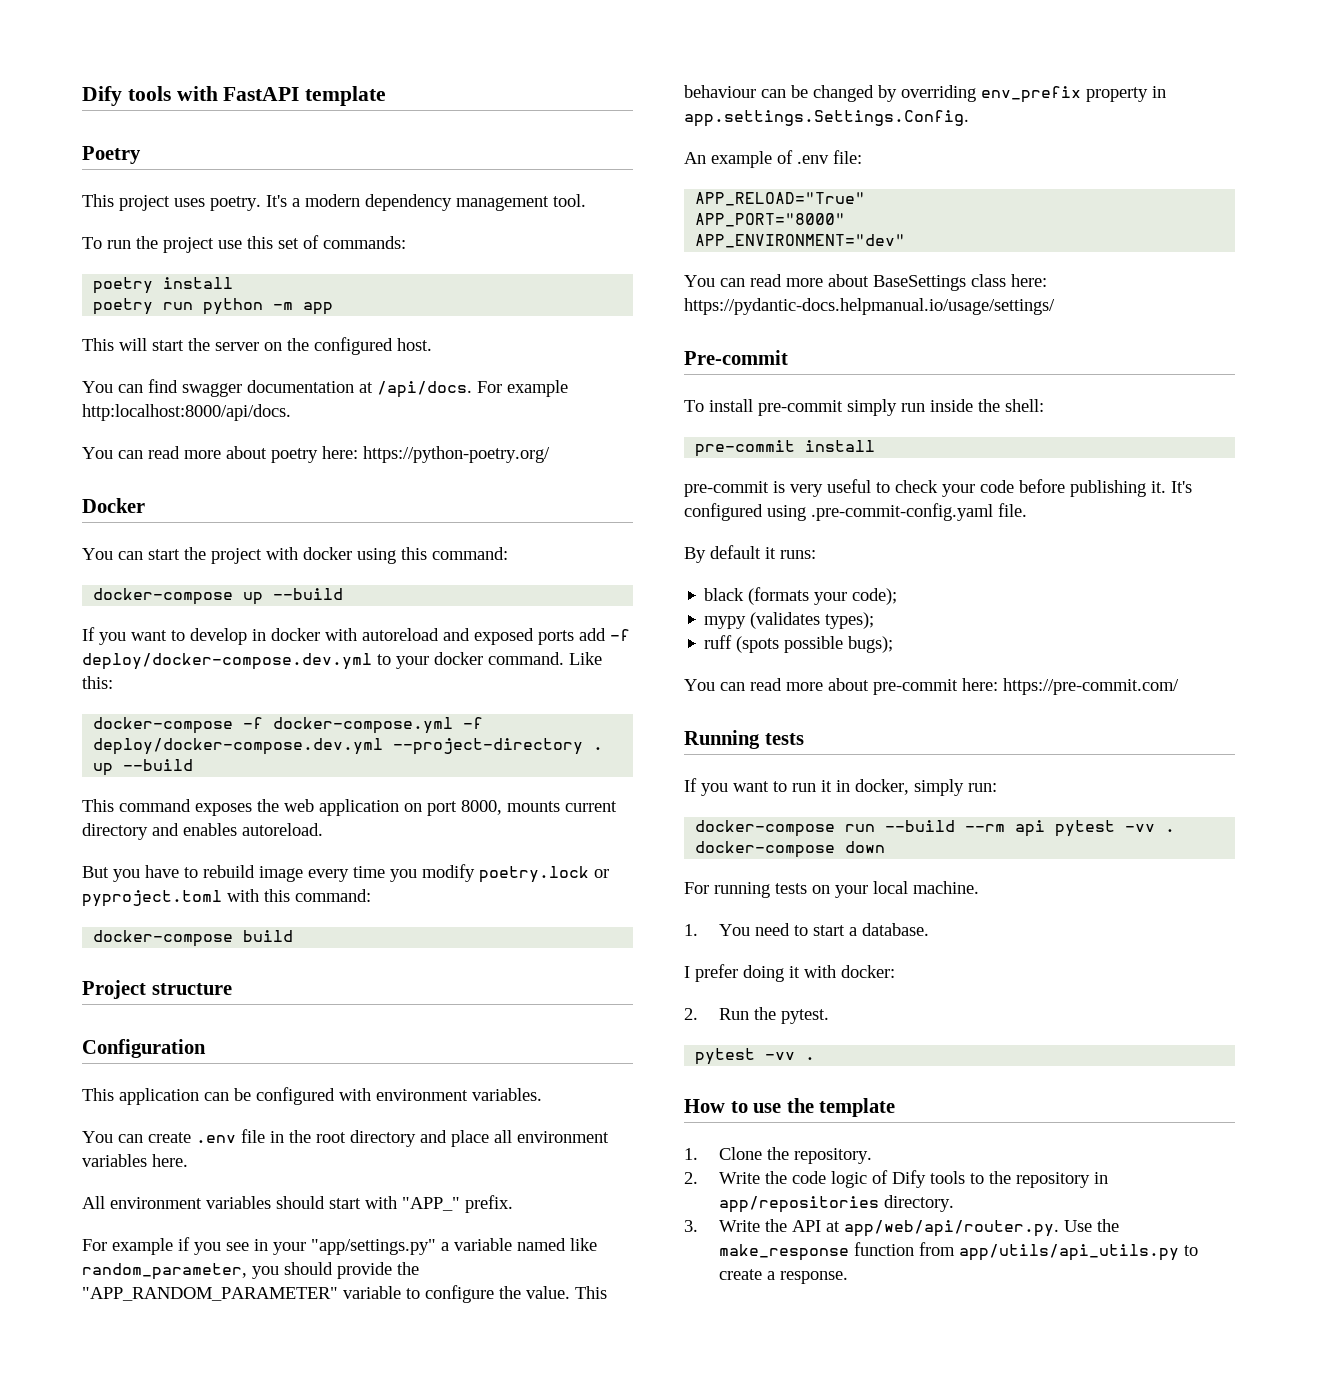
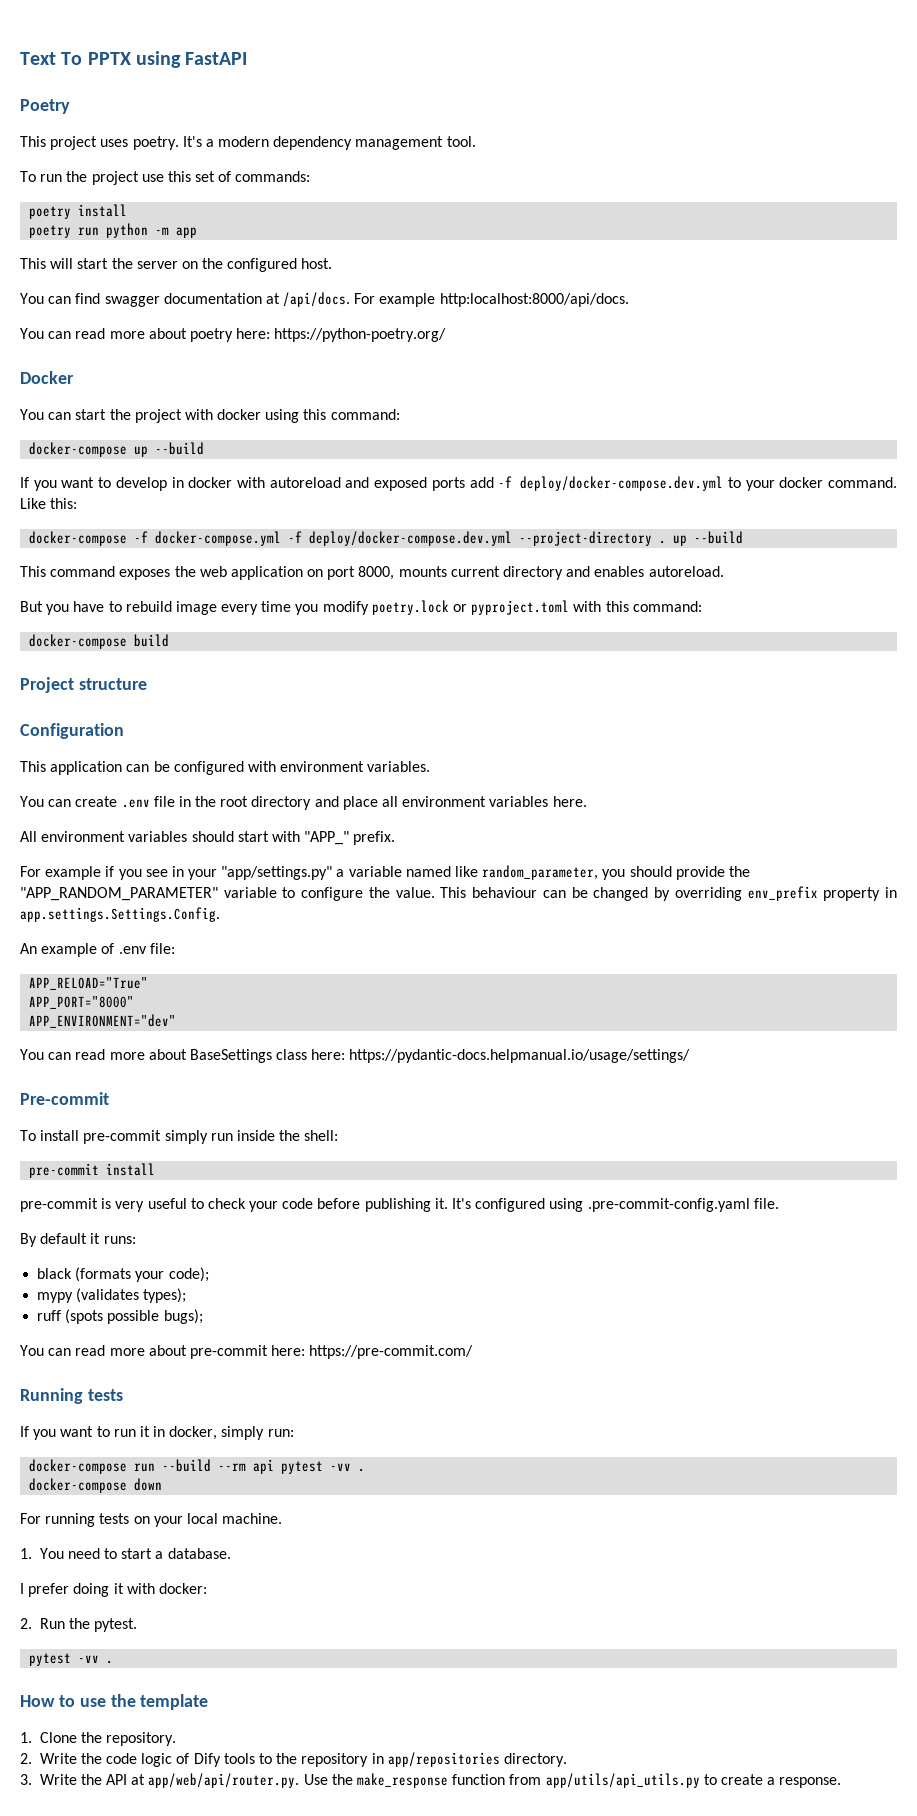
- Dify tools with FastAPI template
+ Text To PPTX using FastAPI

